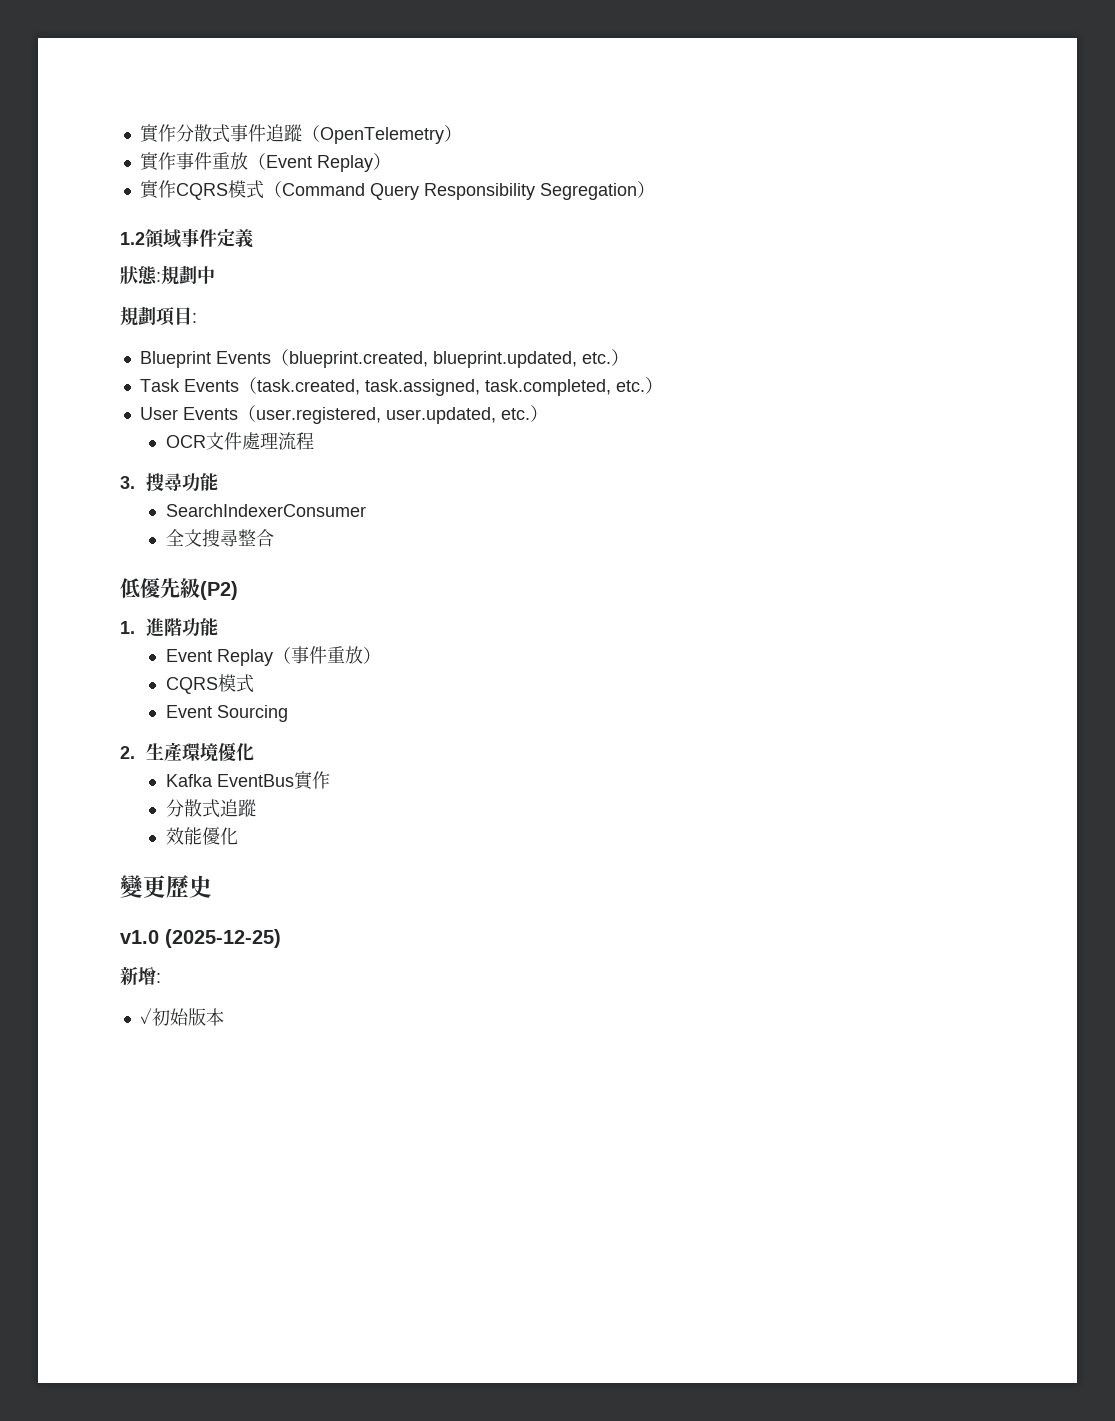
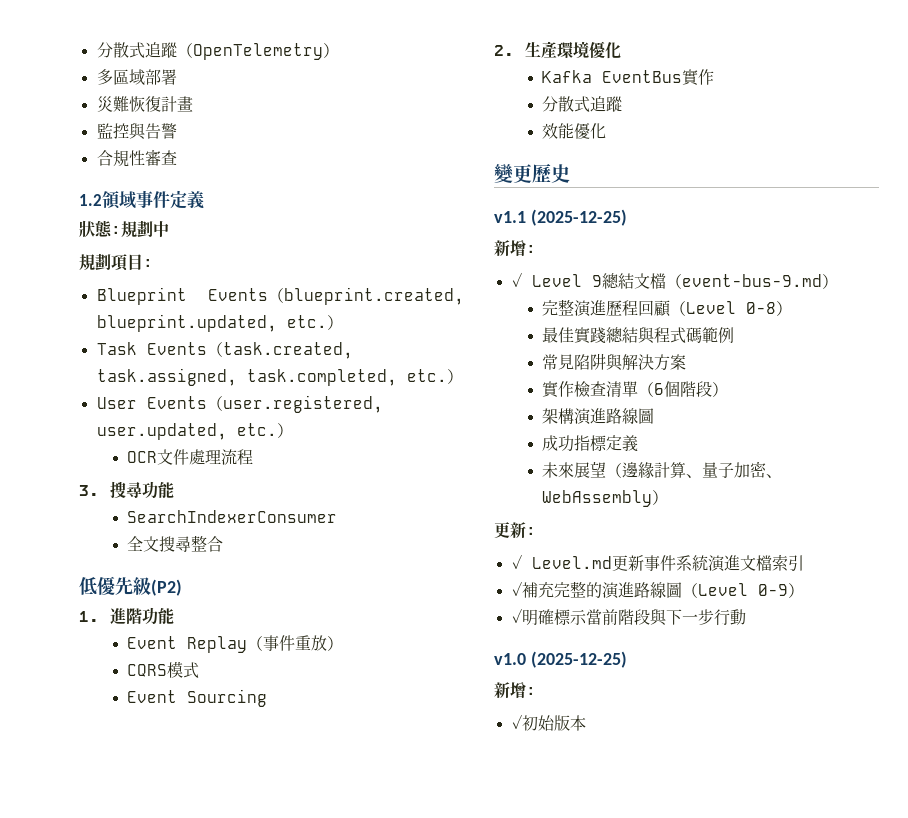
- 實作分散式事件追蹤（OpenTelemetry）
+ 分散式追蹤（OpenTelemetry）
- 實作事件重放（Event Replay）
- 實作CQRS模式（Command Query Responsibility Segregation）
+ 多區域部署
+ 災難恢復計畫
+ 監控與告警
+ 合規性審查
+ v1.1 (2025-12-25)
+ 新增:
+ ✓ Level 9總結文檔（event-bus-9.md）
+ 完整演進歷程回顧（Level 0-8）
+ 最佳實踐總結與程式碼範例
+ 常見陷阱與解決方案
+ 實作檢查清單（6個階段）
+ 架構演進路線圖
+ 成功指標定義
+ 未來展望（邊緣計算、量子加密、WebAssembly）
+ 更新:
+ ✓ Level.md更新事件系統演進文檔索引
+ ✓補充完整的演進路線圖（Level 0-9）
+ ✓明確標示當前階段與下一步行動

